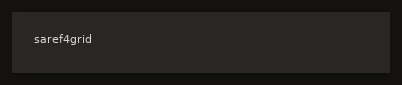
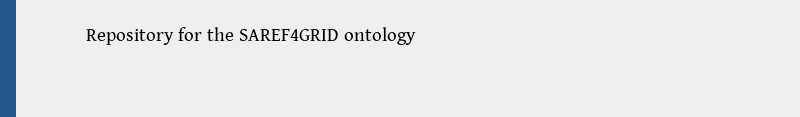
- saref4grid
+ Repository for the SAREF4GRID ontology

